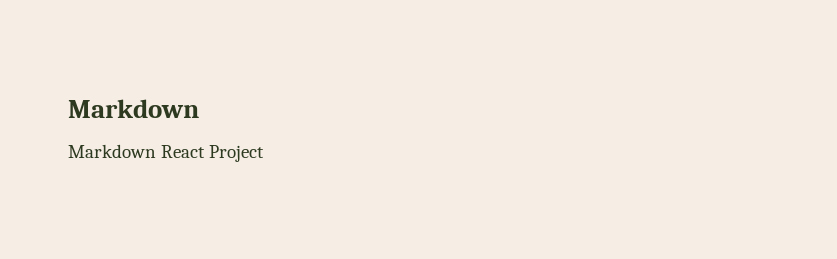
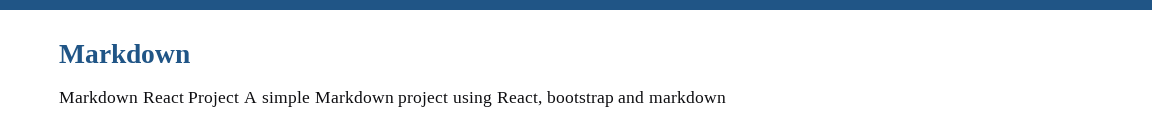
- Markdown React Project
+ Markdown React Project A simple Markdown project using React, bootstrap and markdown

